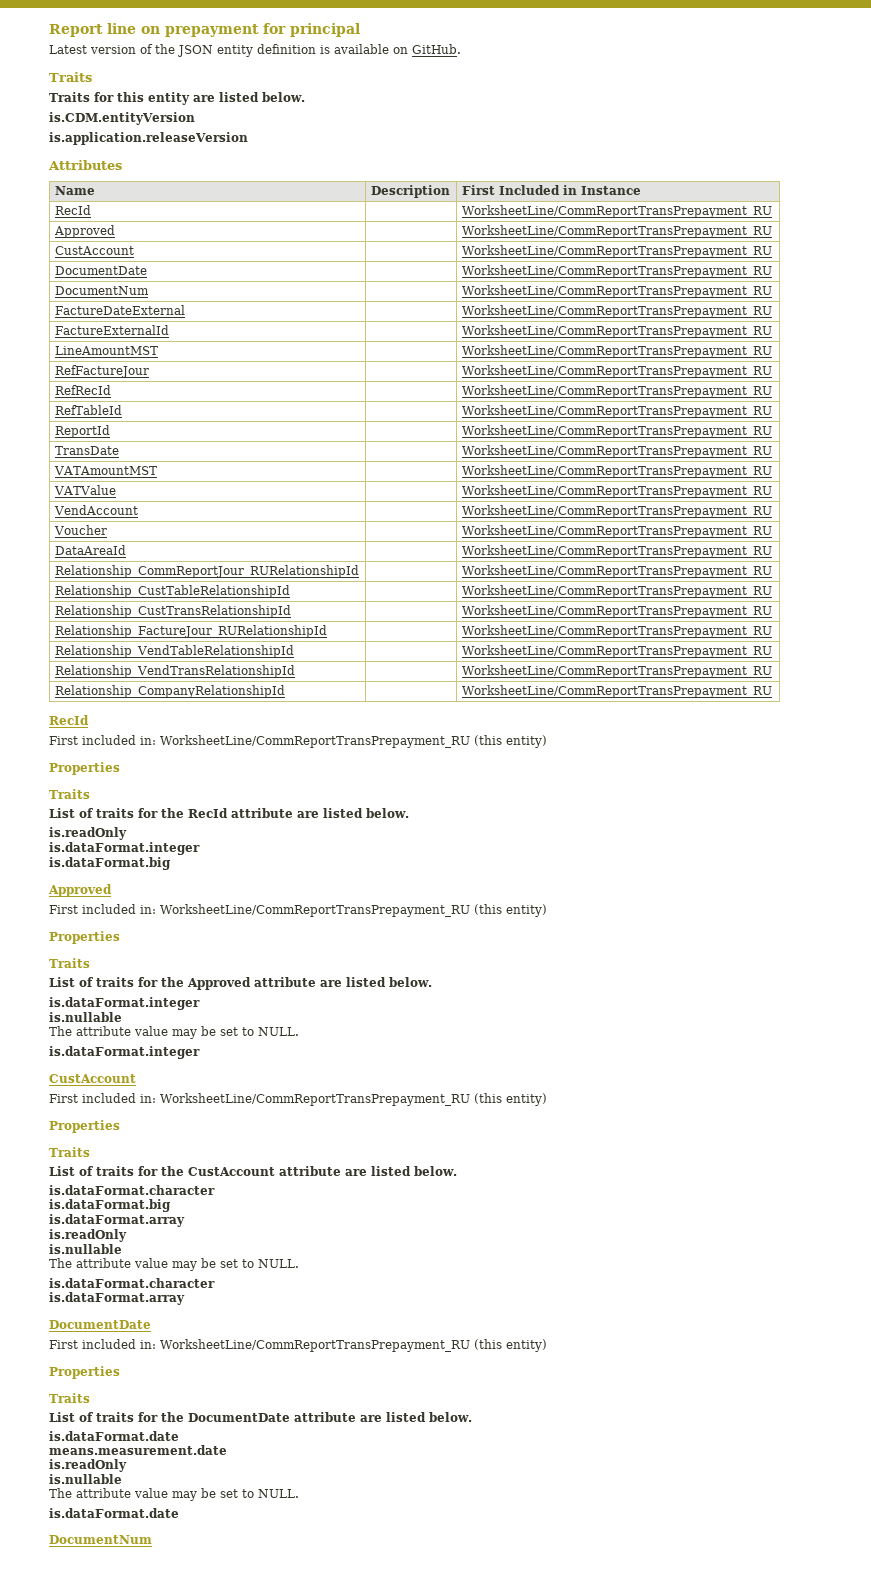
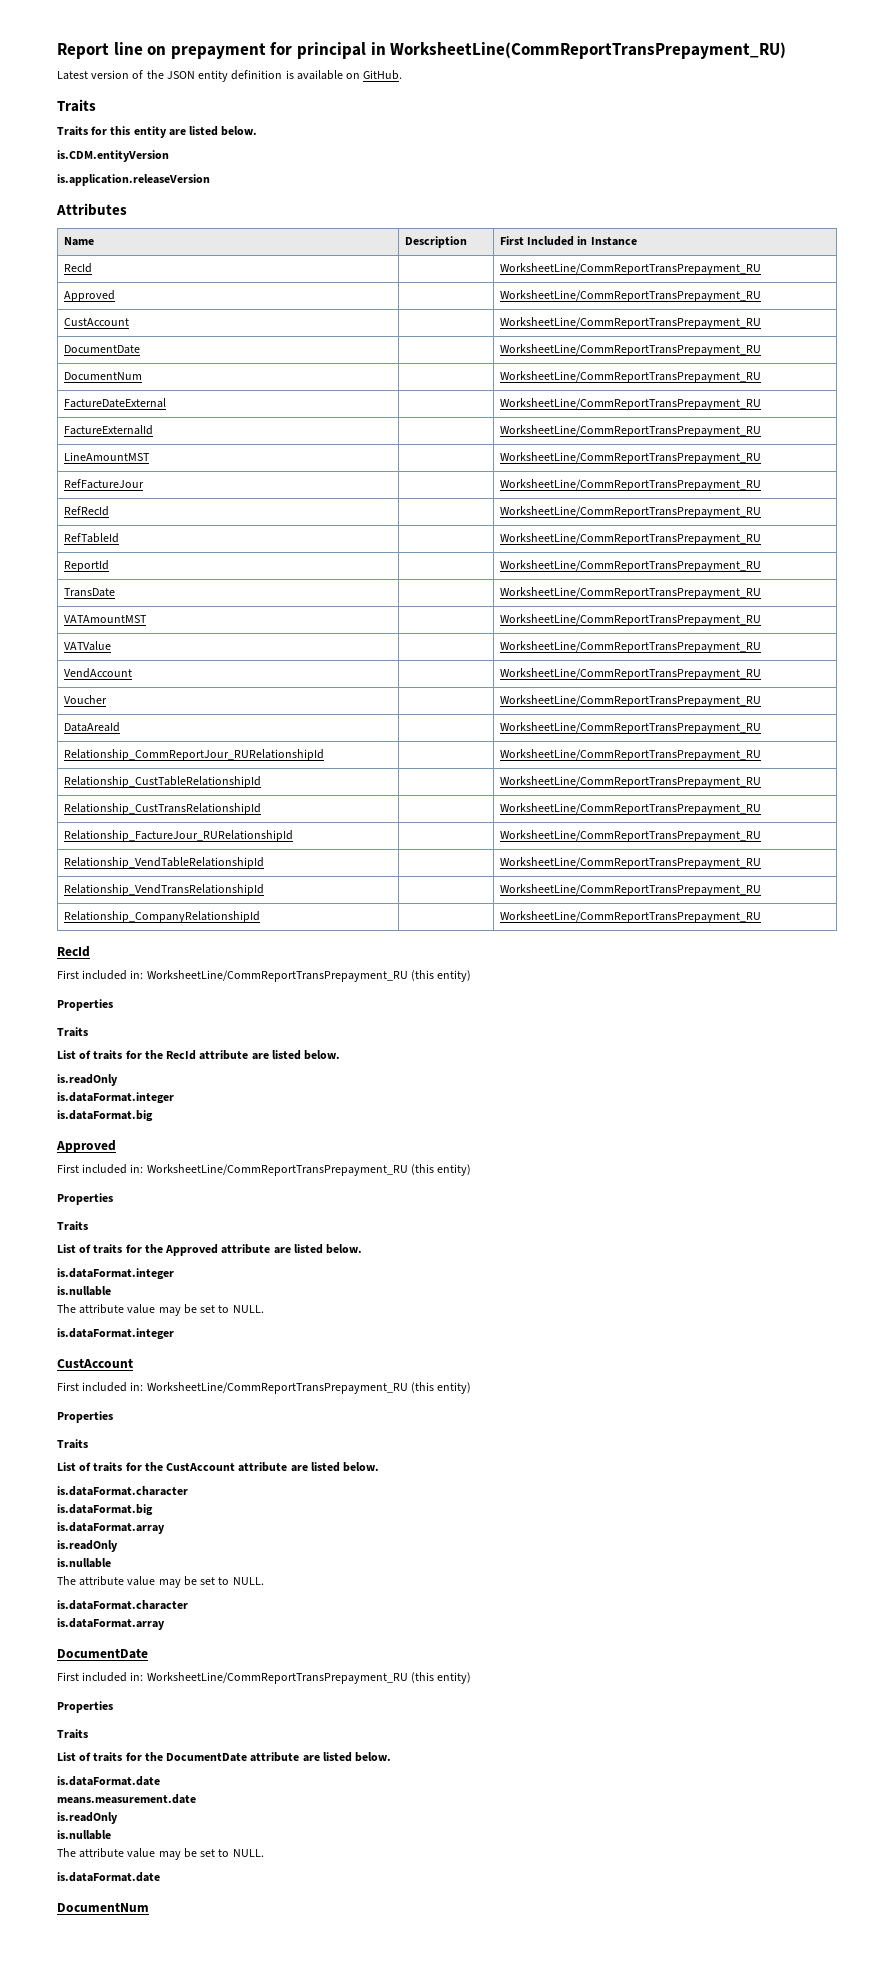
- Report line on prepayment for principal
+ Report line on prepayment for principal in WorksheetLine(CommReportTransPrepayment_RU)

